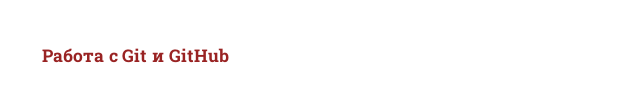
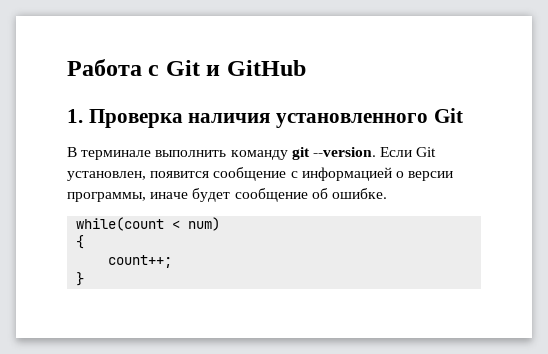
+ 1. Проверка наличия установленного Git
+ В терминале выполнить команду git --version. Если Git установлен, появится сообщение с информацией о версии программы, иначе будет сообщение об ошибке.
+ while(count < num)
+ {
+ count++;
+ }

